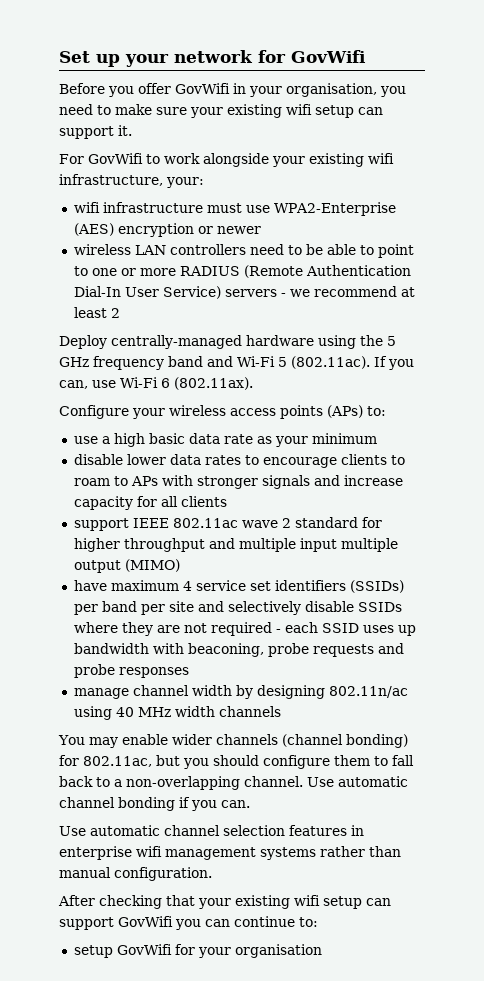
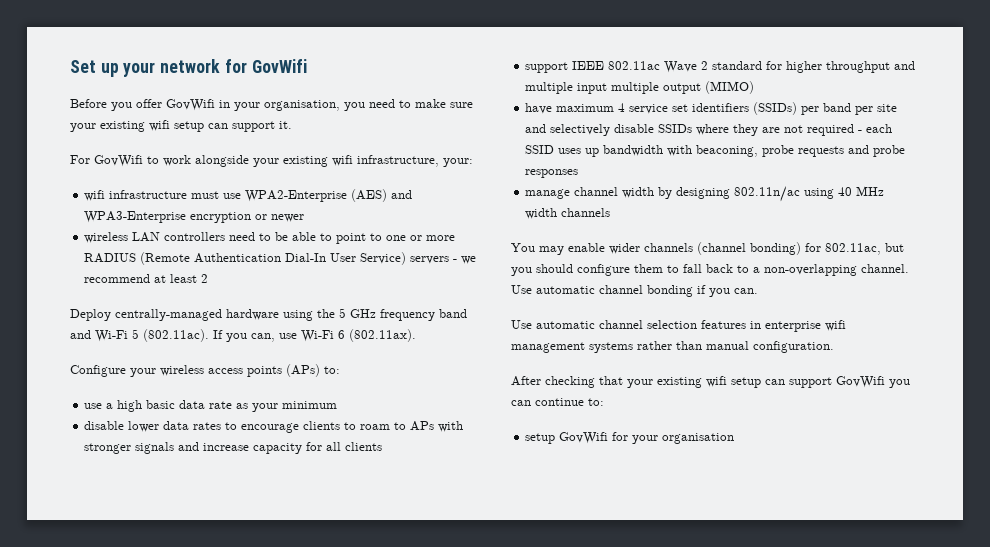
- wifi infrastructure must use WPA2-Enterprise (AES) encryption or newer
+ wifi infrastructure must use WPA2-Enterprise (AES) and WPA3-Enterprise encryption or newer
- support IEEE 802.11ac wave 2 standard for higher throughput and multiple input multiple output (MIMO)
+ support IEEE 802.11ac Wave 2 standard for higher throughput and multiple input multiple output (MIMO)

